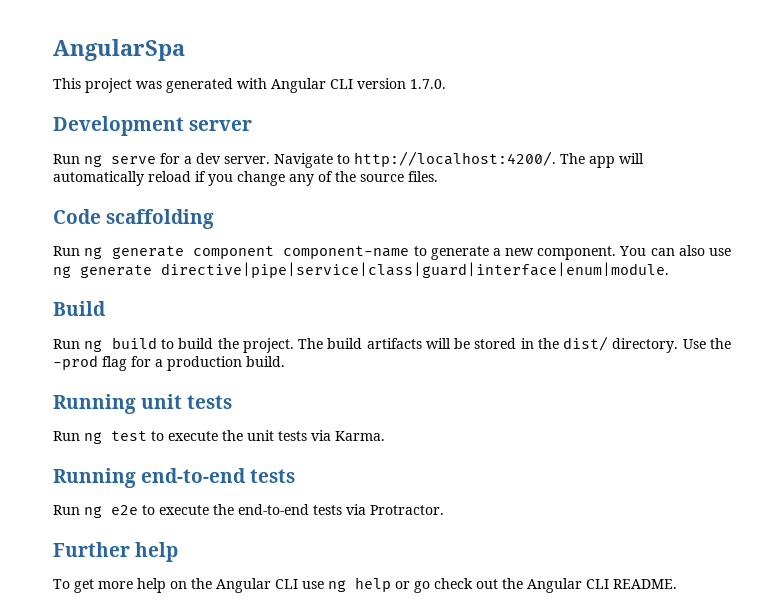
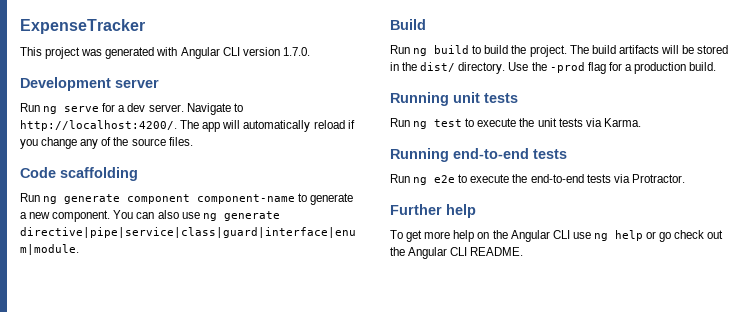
- AngularSpa
+ ExpenseTracker

